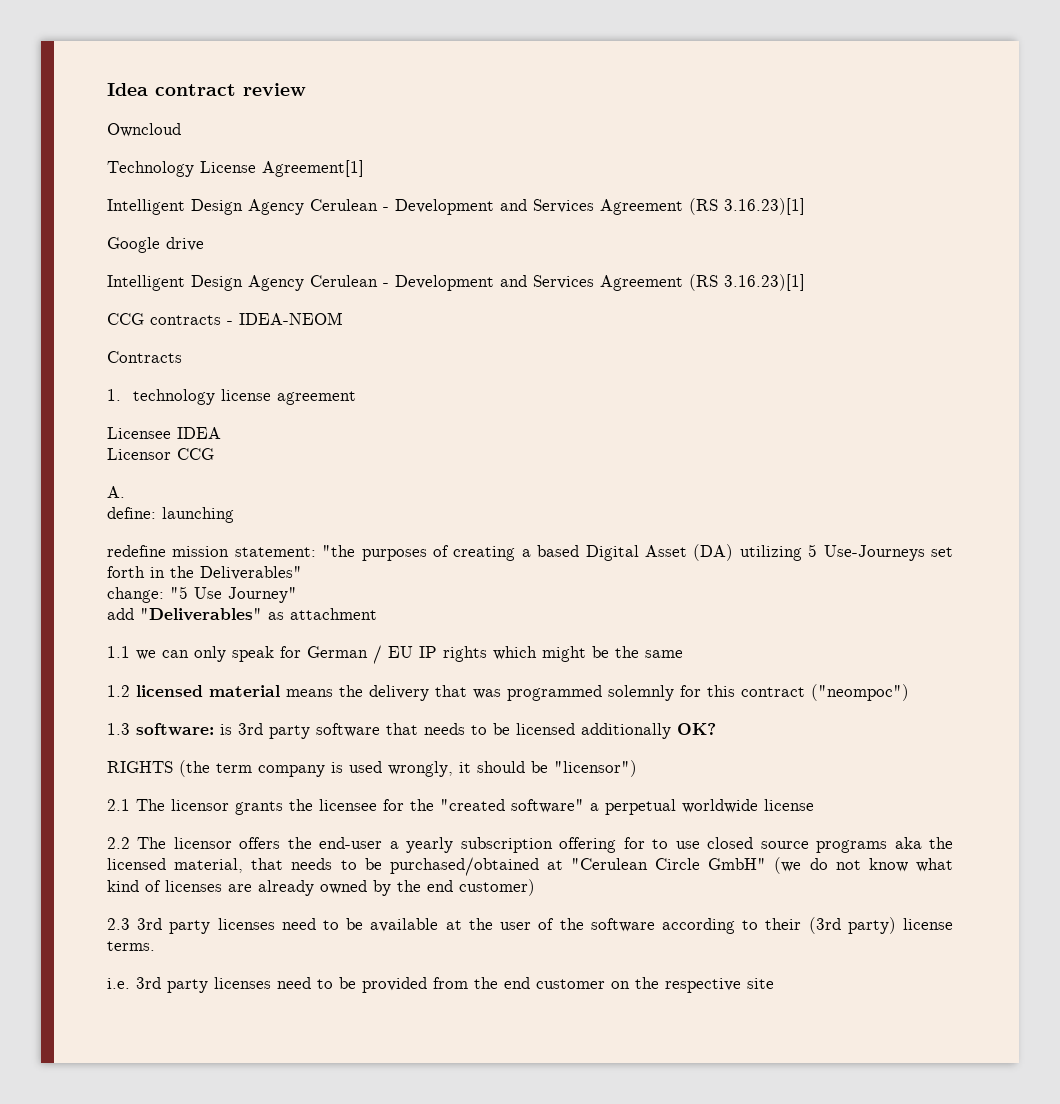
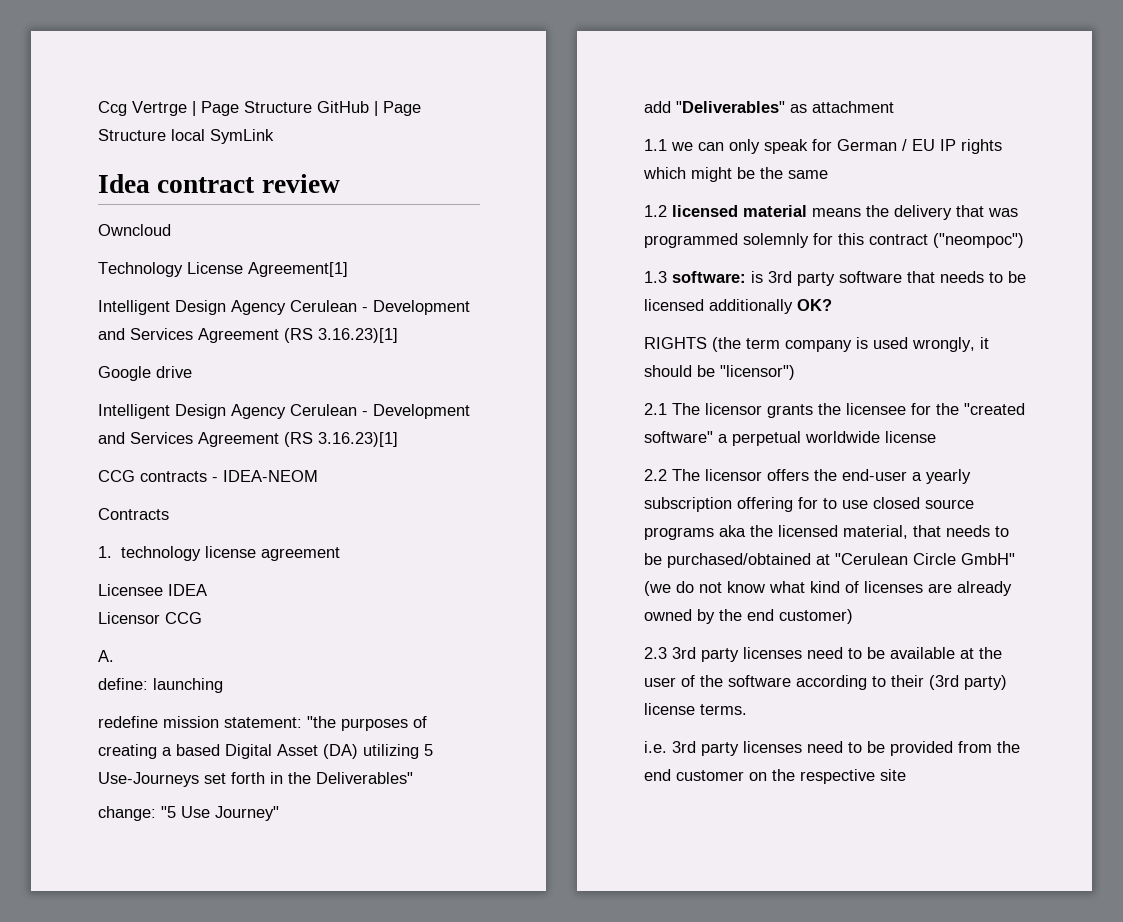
+ Ccg Vertrge | Page Structure GitHub | Page Structure local SymLink

